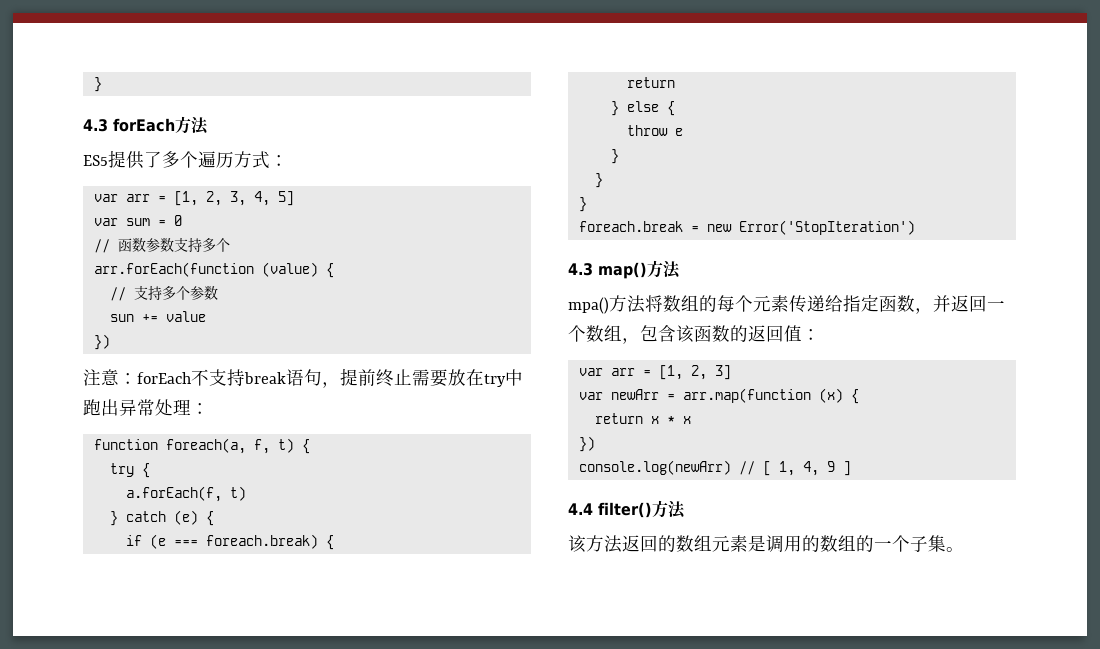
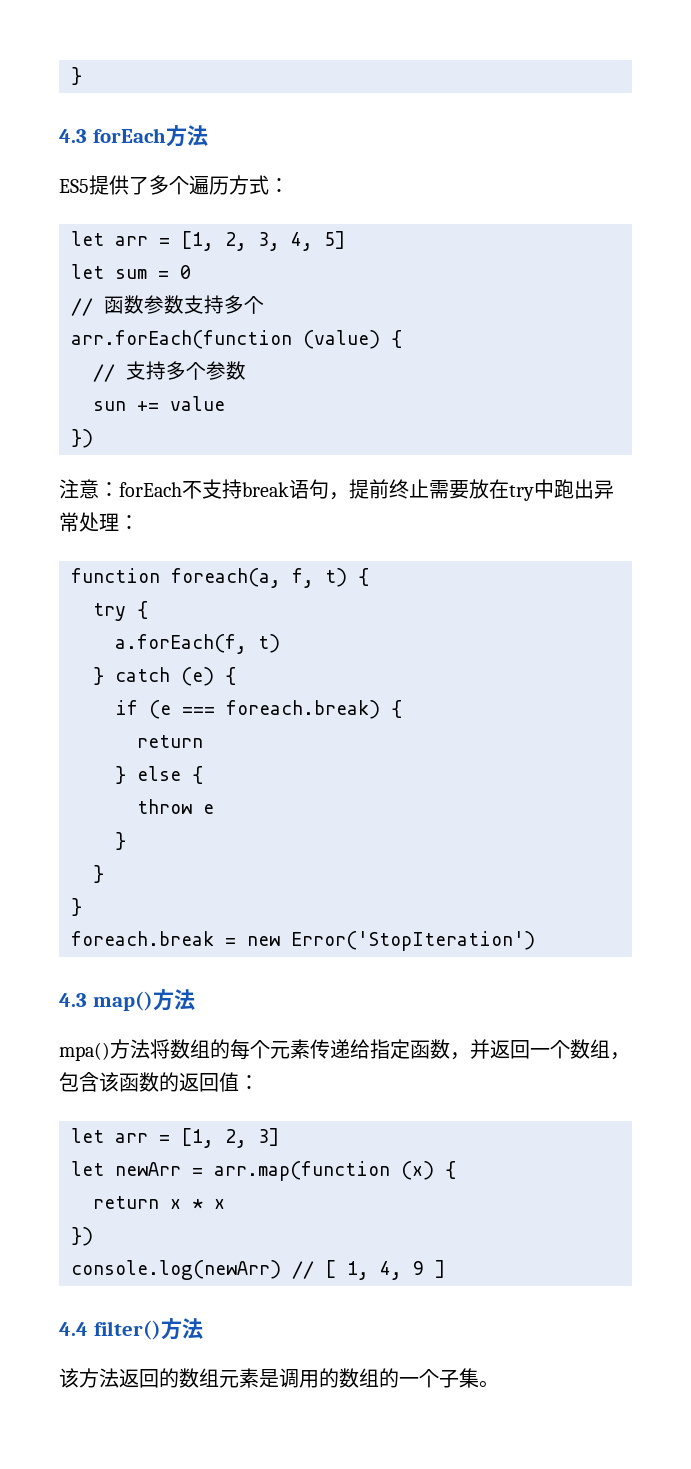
- var arr = [1, 2, 3, 4, 5]
+ let arr = [1, 2, 3, 4, 5]
- var sum = 0
+ let sum = 0
- var arr = [1, 2, 3]
+ let arr = [1, 2, 3]
- var newArr = arr.map(function (x) {
+ let newArr = arr.map(function (x) {

